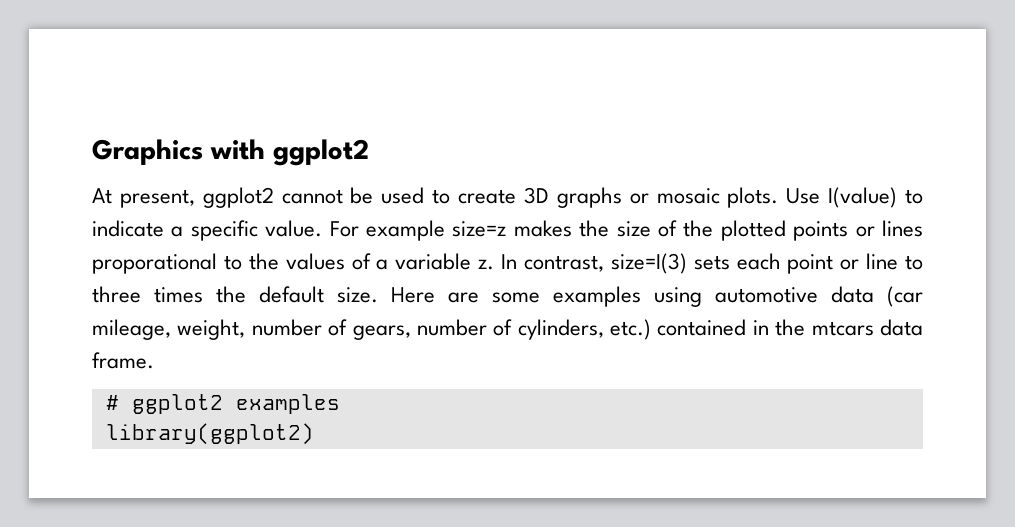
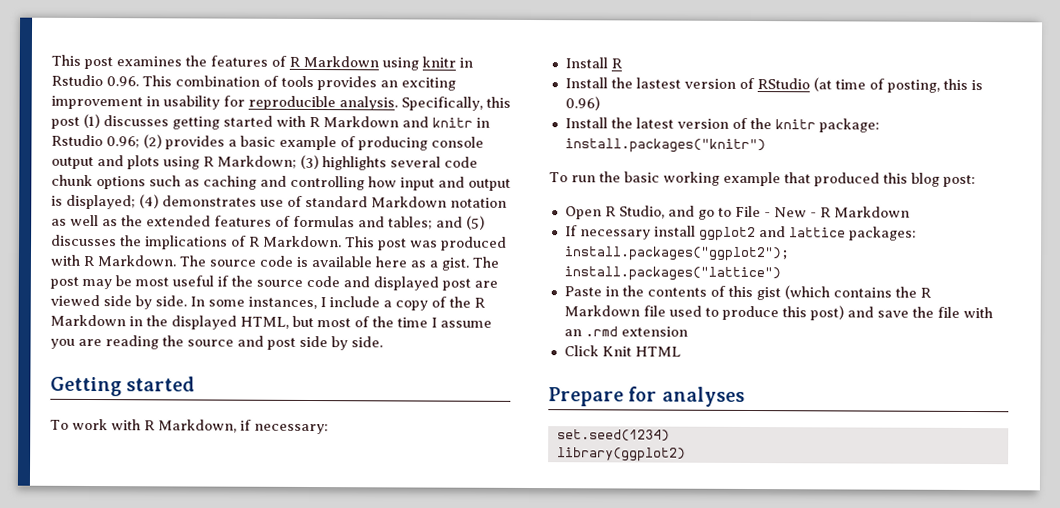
- Graphics with ggplot2
- At present, ggplot2 cannot be used to create 3D graphs or mosaic plots. Use I(value) to indicate a specific value. For example size=z makes the size of the plotted points or lines proporational to the values of a variable z. In contrast, size=I(3) sets each point or line to three times the default size. Here are some examples using automotive data (car mileage, weight, number of gears, number of cylinders, etc.) contained in the mtcars data frame.
- # ggplot2 examples
+ This post examines the features of R Markdown using knitr in Rstudio 0.96. This combination of tools provides an exciting improvement in usability for reproducible analysis. Specifically, this post (1) discusses getting started with R Markdown and knitr in Rstudio 0.96; (2) provides a basic example of producing console output and plots using R Markdown; (3) highlights several code chunk options such as caching and controlling how input and output is displayed; (4) demonstrates use of standard Markdown notation as well as the extended features of formulas and tables; and (5) discusses the implications of R Markdown. This post was produced with R Markdown. The source code is available here as a gist. The post may be most useful if the source code and displayed post are viewed side by side. In some instances, I include a copy of the R Markdown in the displayed HTML, but most of the time I assume you are reading the source and post side by side.
+ Getting started
+ To work with R Markdown, if necessary:
+ Install R
+ Install the lastest version of RStudio (at time of posting, this is 0.96)
+ Install the latest version of the knitr package: install.packages("knitr")
+ To run the basic working example that produced this blog post:
+ Open R Studio, and go to File - New - R Markdown
+ If necessary install ggplot2 and lattice packages: install.packages("ggplot2"); install.packages("lattice")
+ Paste in the contents of this gist (which contains the R Markdown file used to produce this post) and save the file with an .rmd extension
+ Click Knit HTML
+ Prepare for analyses
+ set.seed(1234)

